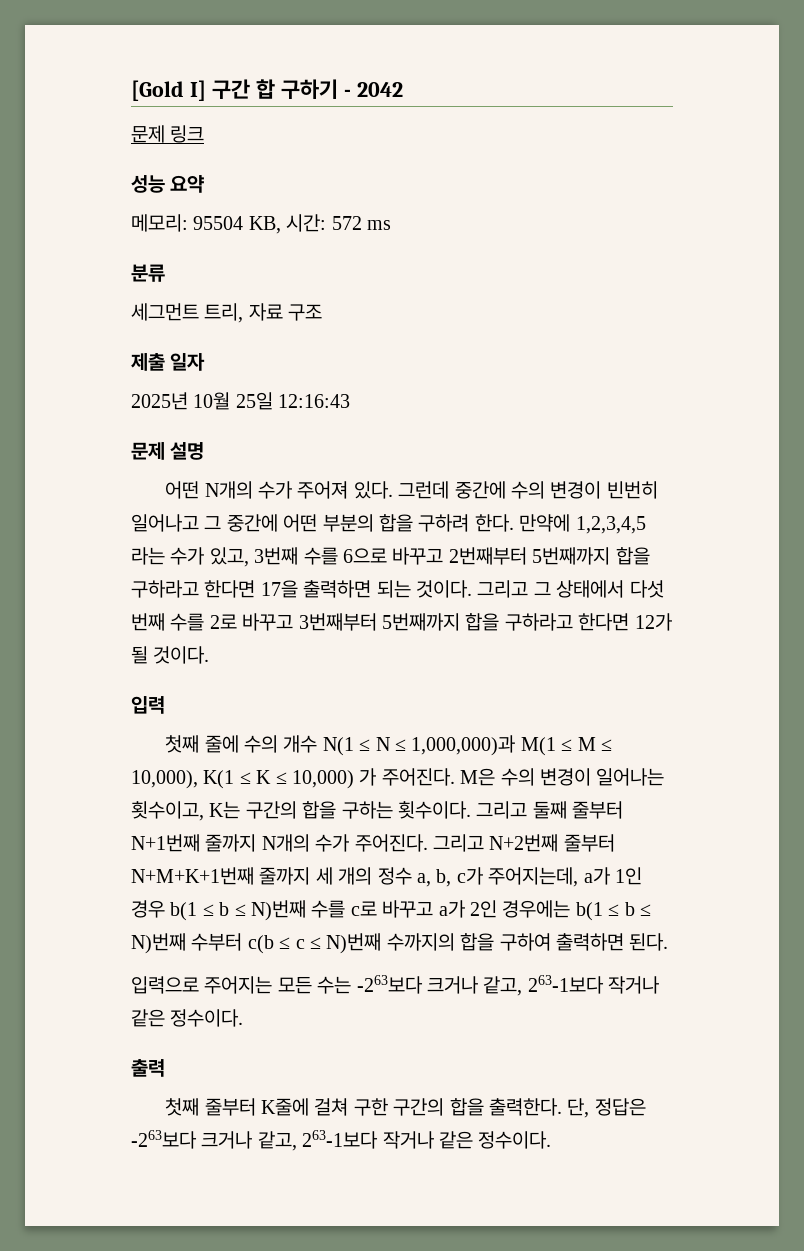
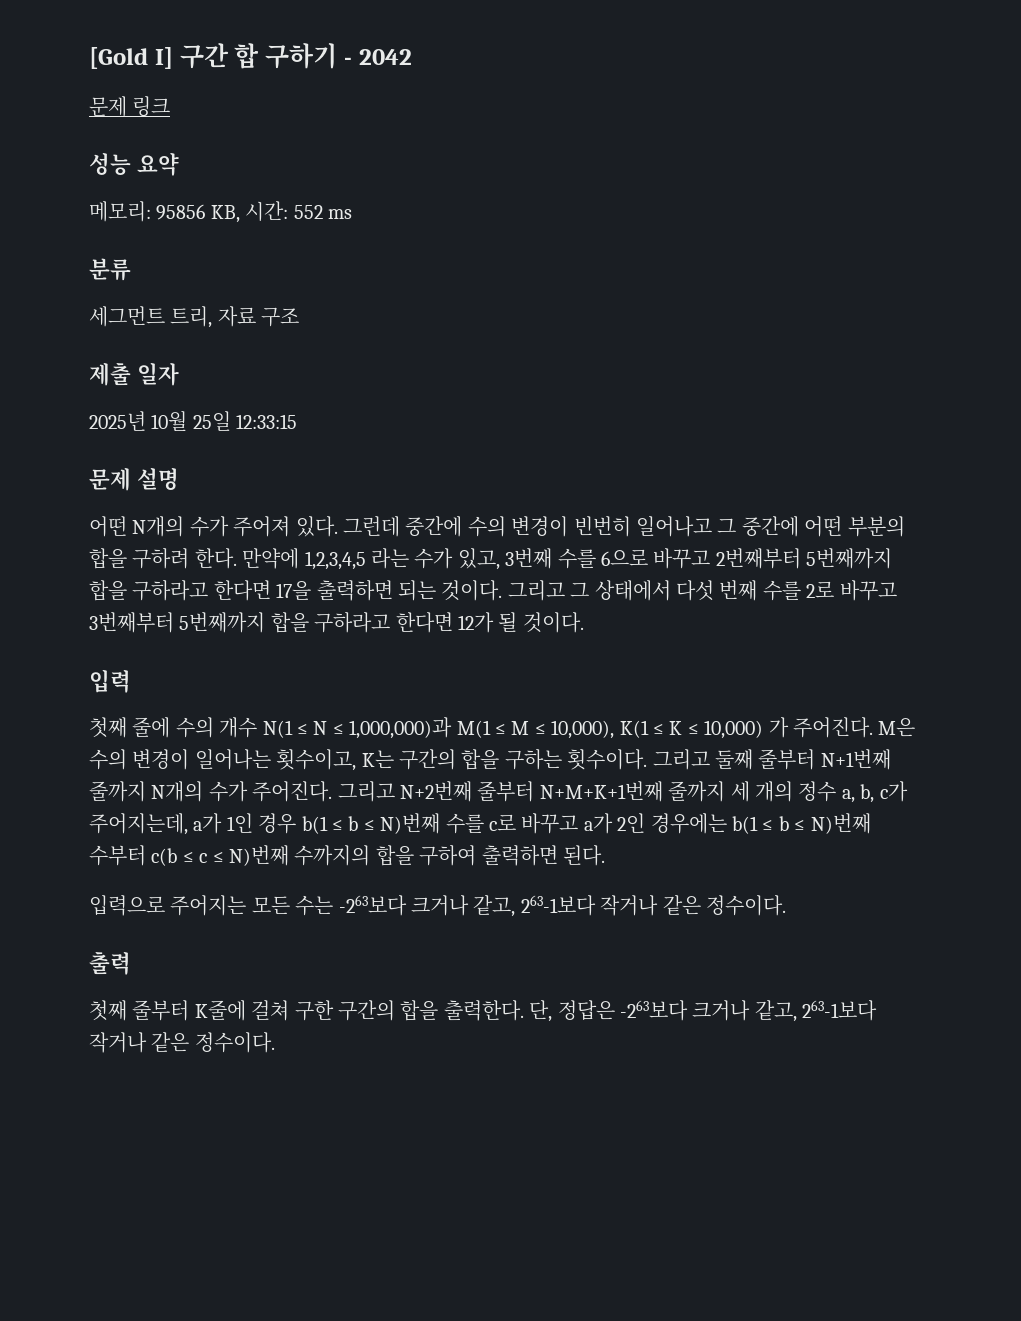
- 메모리: 95504 KB, 시간: 572 ms
+ 메모리: 95856 KB, 시간: 552 ms
- 2025년 10월 25일 12:16:43
+ 2025년 10월 25일 12:33:15

